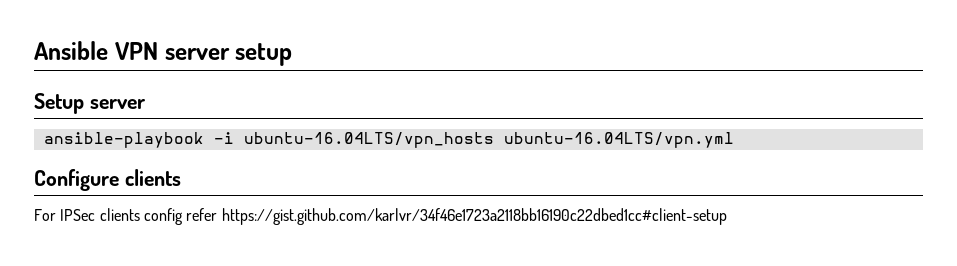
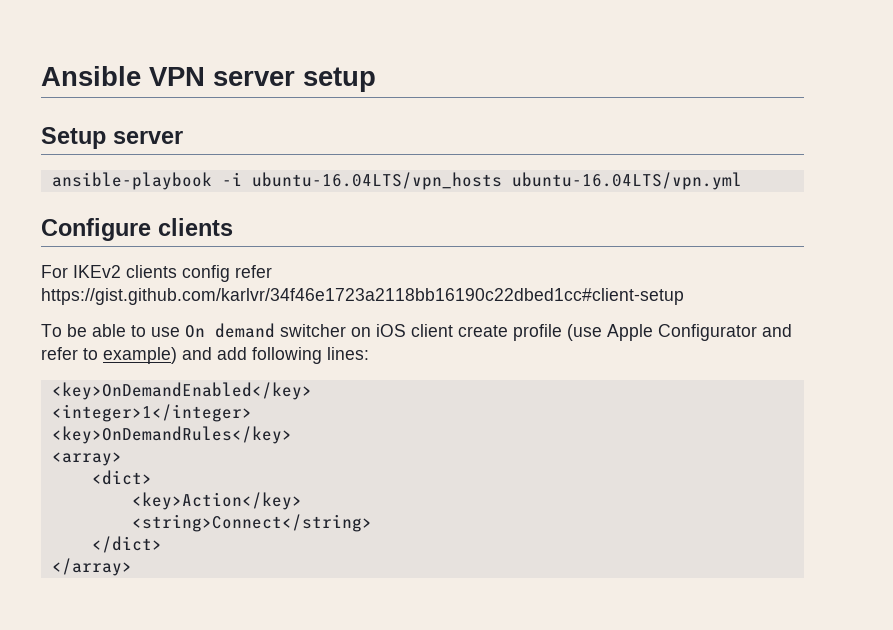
- For IPSec clients config refer https://gist.github.com/karlvr/34f46e1723a2118bb16190c22dbed1cc#client-setup
+ For IKEv2 clients config refer https://gist.github.com/karlvr/34f46e1723a2118bb16190c22dbed1cc#client-setup
+ To be able to use On demand switcher on iOS client create profile (use Apple Configurator and refer to example) and add following lines:
+ <key>OnDemandEnabled</key>
+ <integer>1</integer>
+ <key>OnDemandRules</key>
+ <array>
+ <dict>
+ <key>Action</key>
+ <string>Connect</string>
+ </dict>
+ </array>

